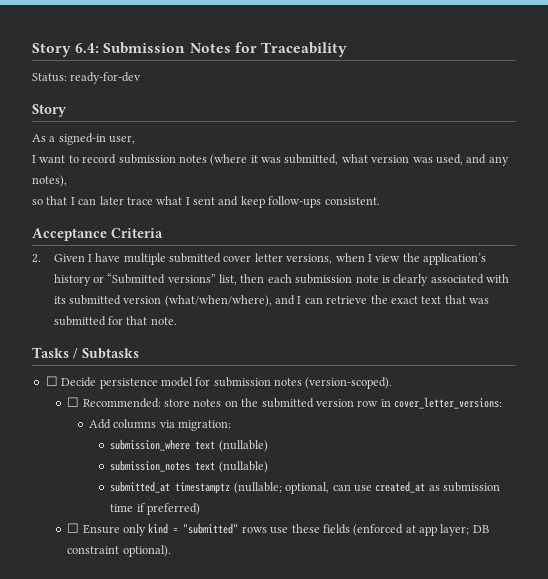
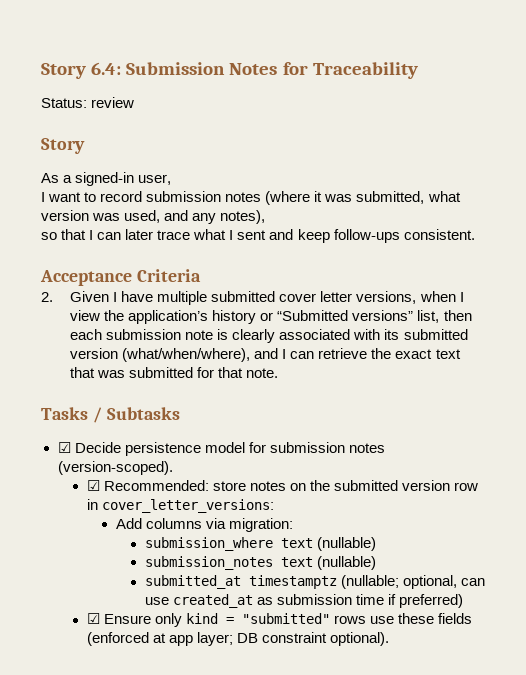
- Status: ready-for-dev
+ Status: review
- ☐ Decide persistence model for submission notes (version-scoped).
+ ☑ Decide persistence model for submission notes (version-scoped).
- ☐ Recommended: store notes on the submitted version row in cover_letter_versions:
+ ☑ Recommended: store notes on the submitted version row in cover_letter_versions:
- ☐ Ensure only kind = "submitted" rows use these fields (enforced at app layer; DB constraint optional).
+ ☑ Ensure only kind = "submitted" rows use these fields (enforced at app layer; DB constraint optional).

